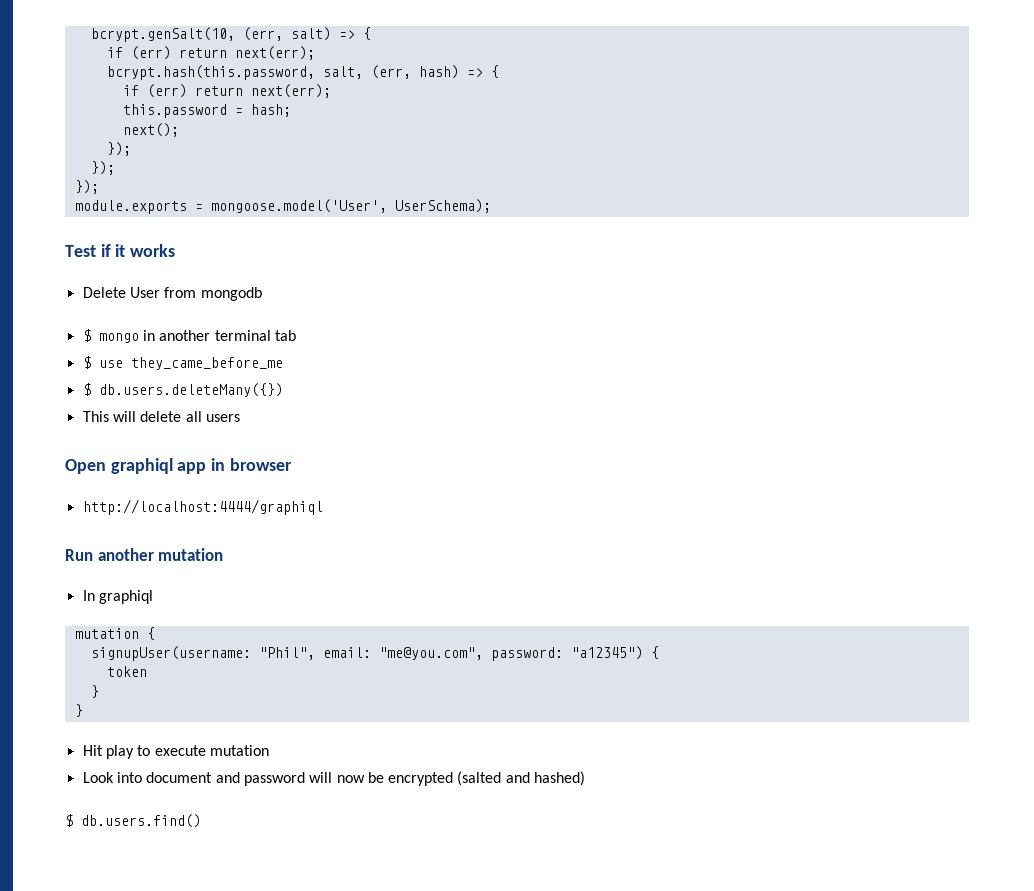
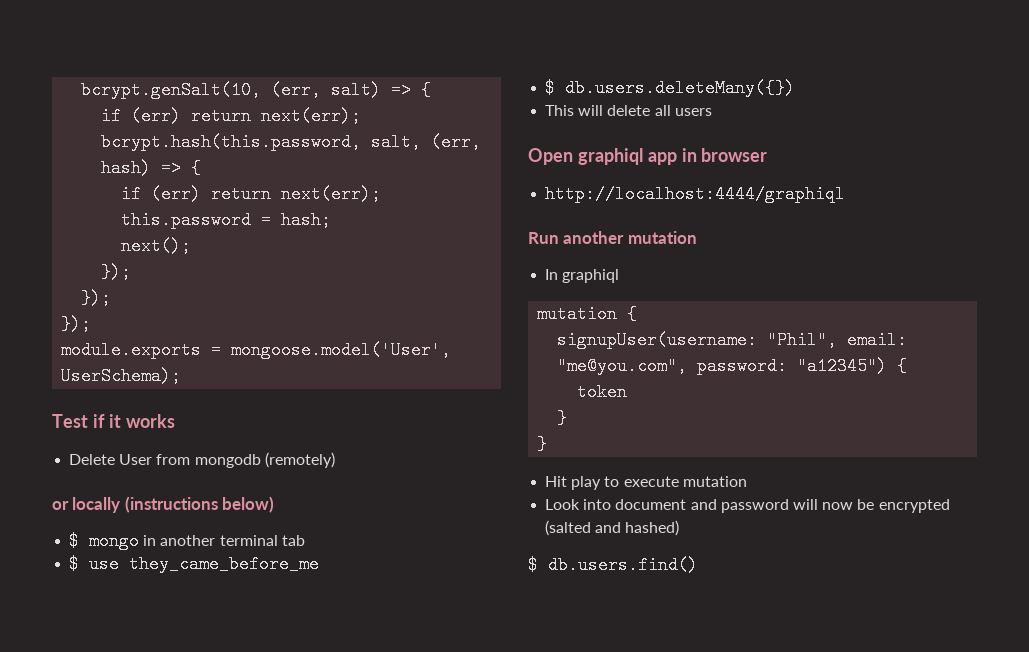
- Delete User from mongodb
+ Delete User from mongodb (remotely)
+ or locally (instructions below)

